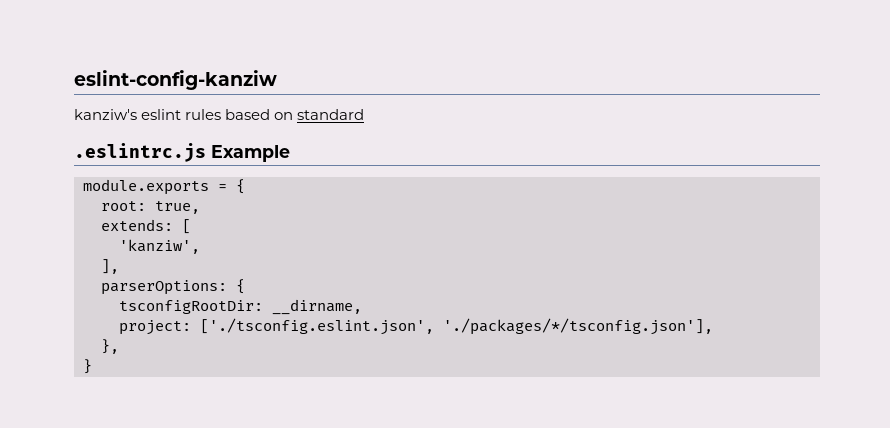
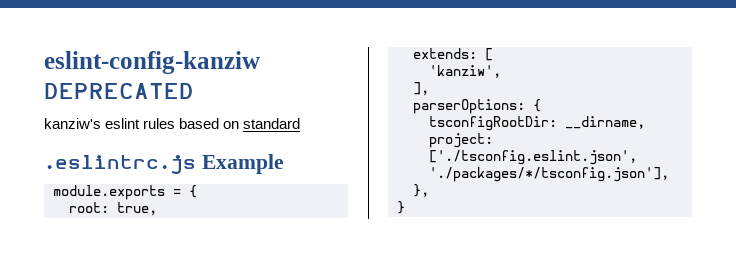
- eslint-config-kanziw
+ eslint-config-kanziw DEPRECATED

